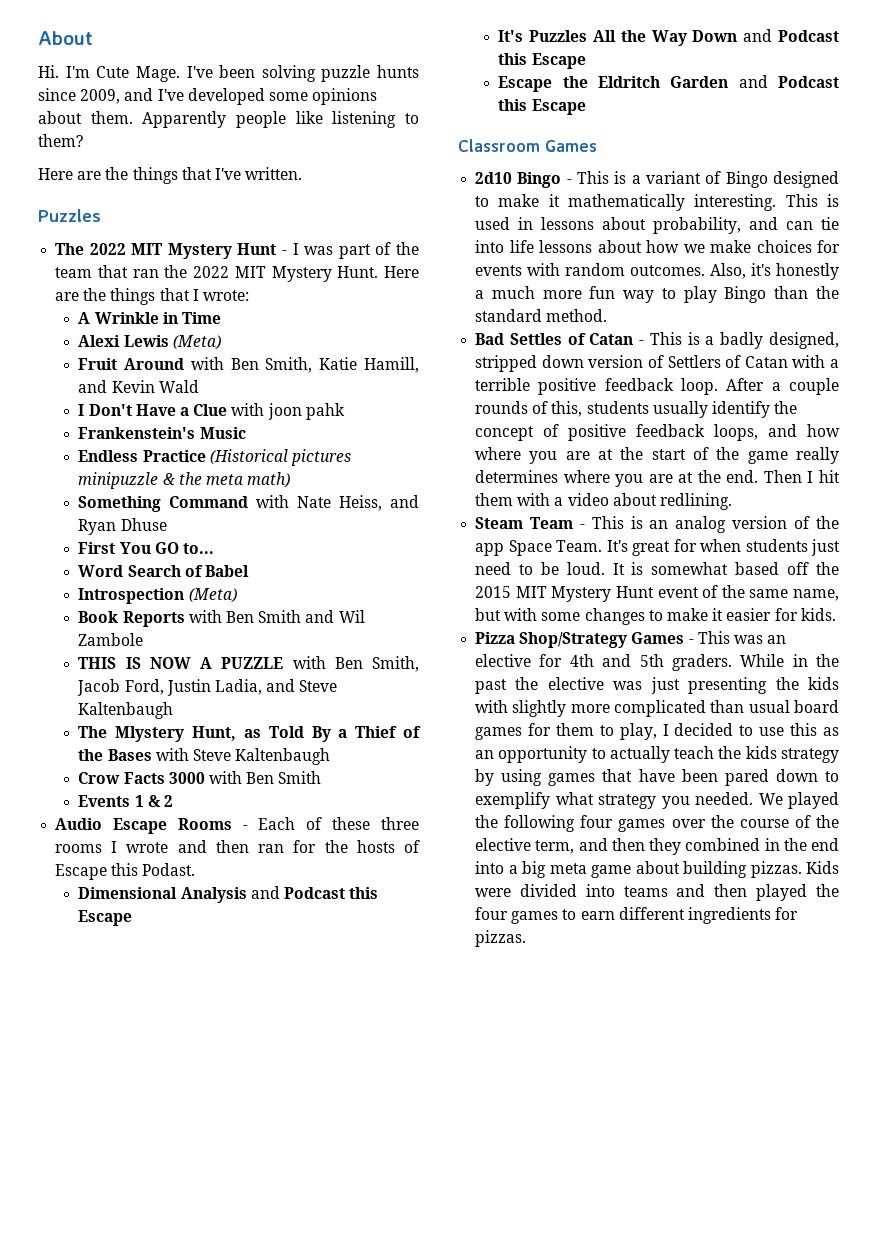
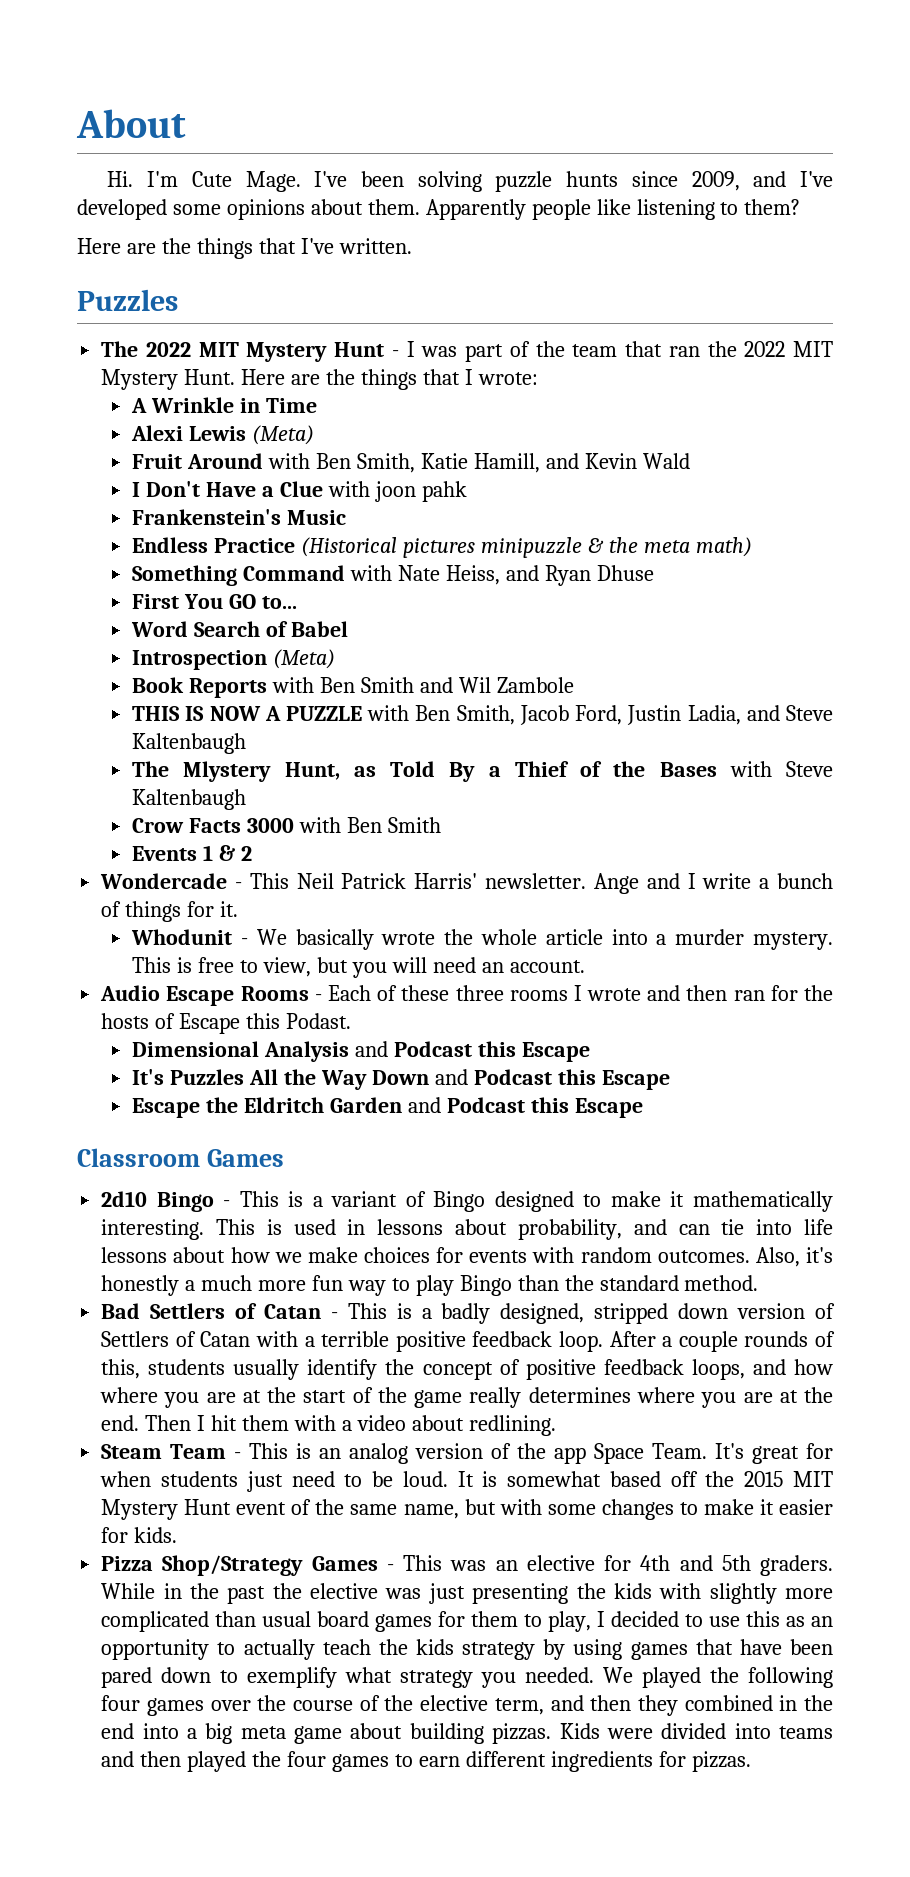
+ Wondercade - This Neil Patrick Harris' newsletter. Ange and I write a bunch of things for it.
+ Whodunit - We basically wrote the whole article into a murder mystery. This is free to view, but you will need an account.
- Bad Settles of Catan - This is a badly designed, stripped down version of Settlers of Catan with a terrible positive feedback loop.
+ Bad Settlers of Catan - This is a badly designed, stripped down version of Settlers of Catan with a terrible positive feedback loop.

